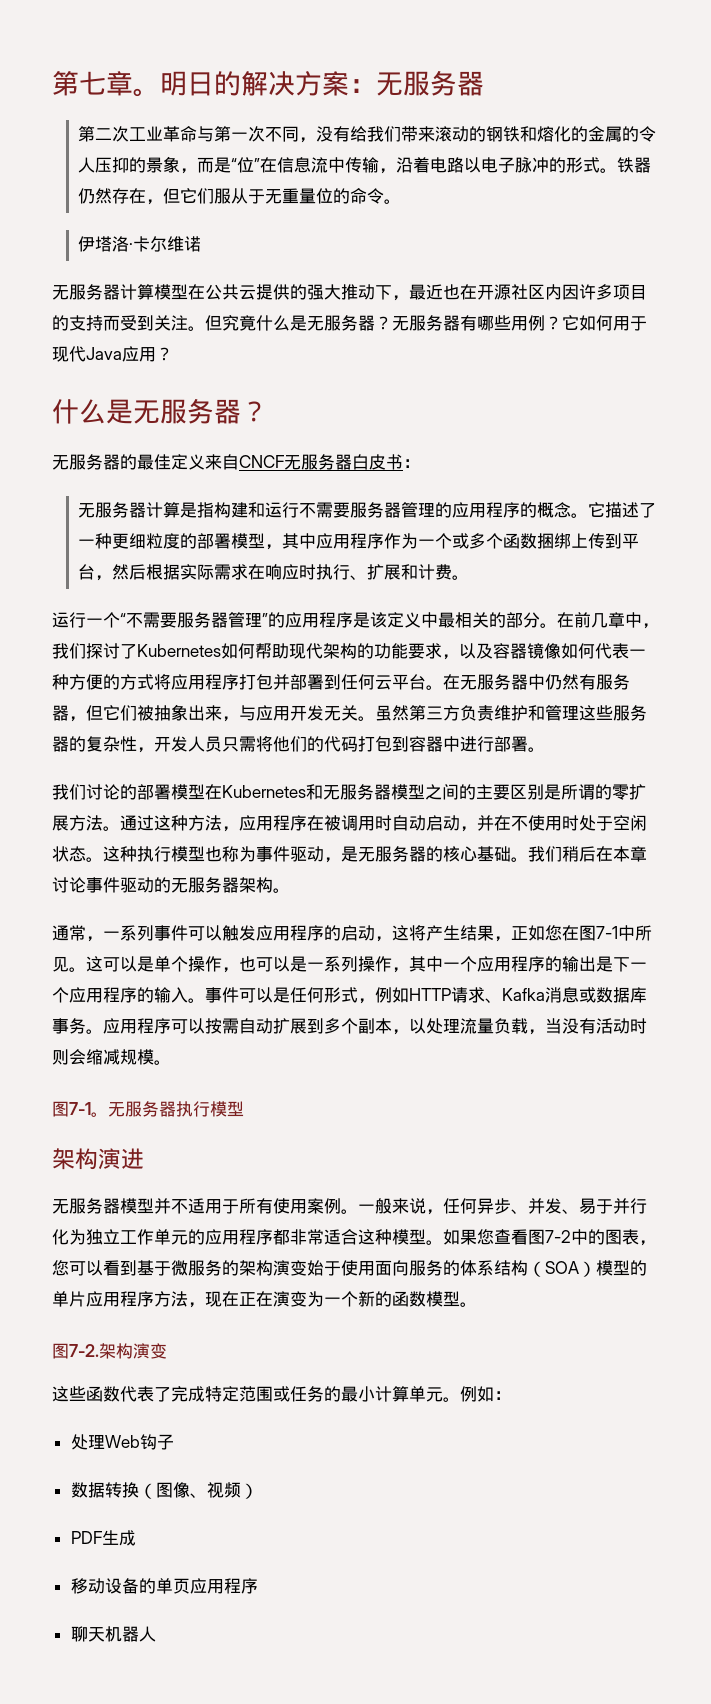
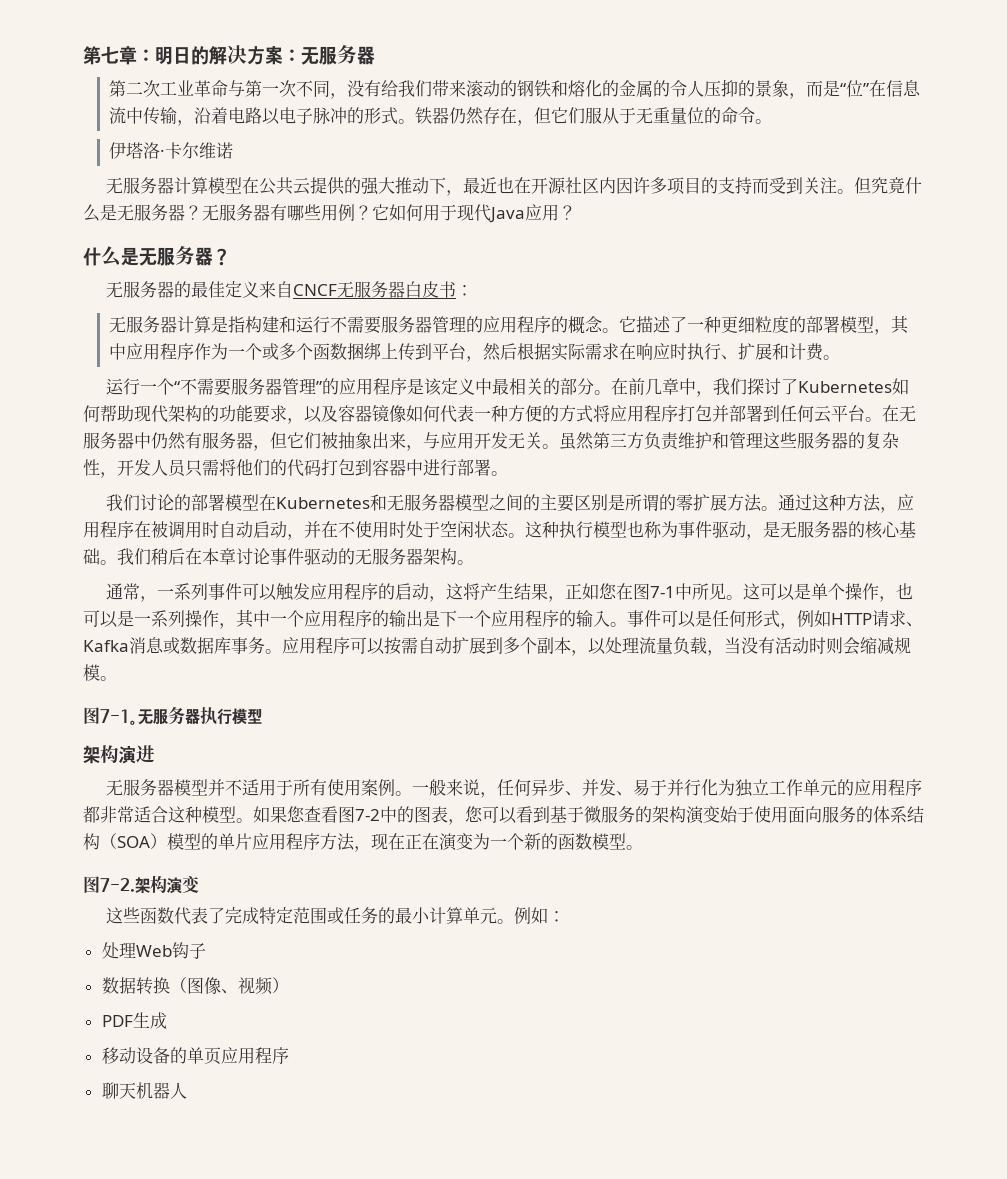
- 第七章。明日的解决方案：无服务器
+ 第七章：明日的解决方案：无服务器

